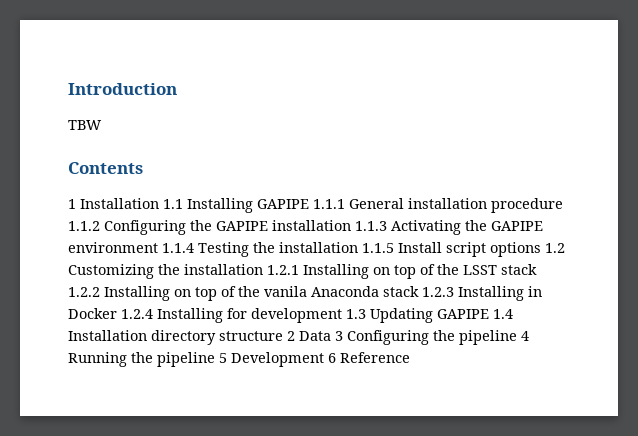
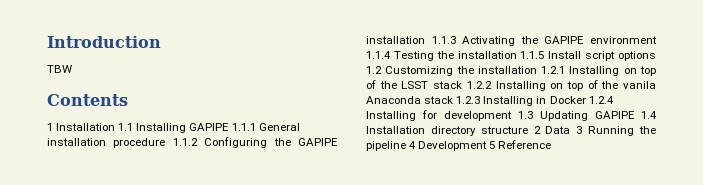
- 1 Installation 1.1 Installing GAPIPE 1.1.1 General installation procedure 1.1.2 Configuring the GAPIPE installation 1.1.3 Activating the GAPIPE environment 1.1.4 Testing the installation 1.1.5 Install script options 1.2 Customizing the installation 1.2.1 Installing on top of the LSST stack 1.2.2 Installing on top of the vanila Anaconda stack 1.2.3 Installing in Docker 1.2.4 Installing for development 1.3 Updating GAPIPE 1.4 Installation directory structure 2 Data 3 Configuring the pipeline 4 Running the pipeline 5 Development 6 Reference
+ 1 Installation 1.1 Installing GAPIPE 1.1.1 General installation procedure 1.1.2 Configuring the GAPIPE installation 1.1.3 Activating the GAPIPE environment 1.1.4 Testing the installation 1.1.5 Install script options 1.2 Customizing the installation 1.2.1 Installing on top of the LSST stack 1.2.2 Installing on top of the vanila Anaconda stack 1.2.3 Installing in Docker 1.2.4 Installing for development 1.3 Updating GAPIPE 1.4 Installation directory structure 2 Data 3 Running the pipeline 4 Development 5 Reference

